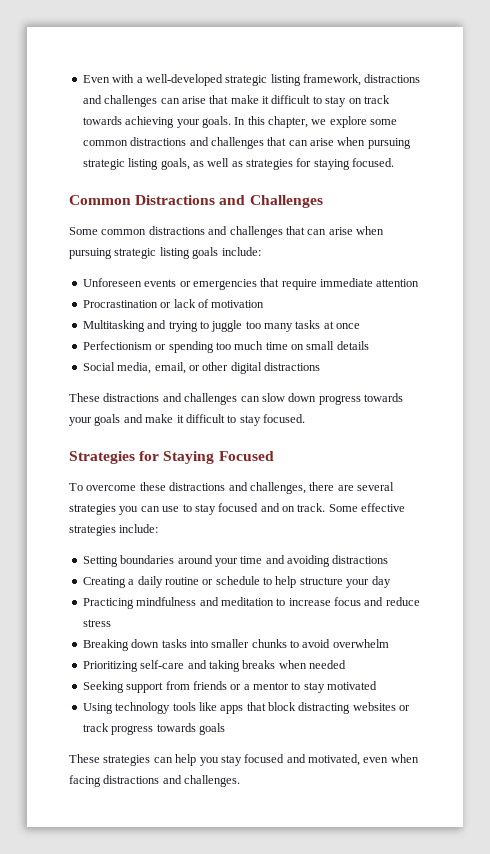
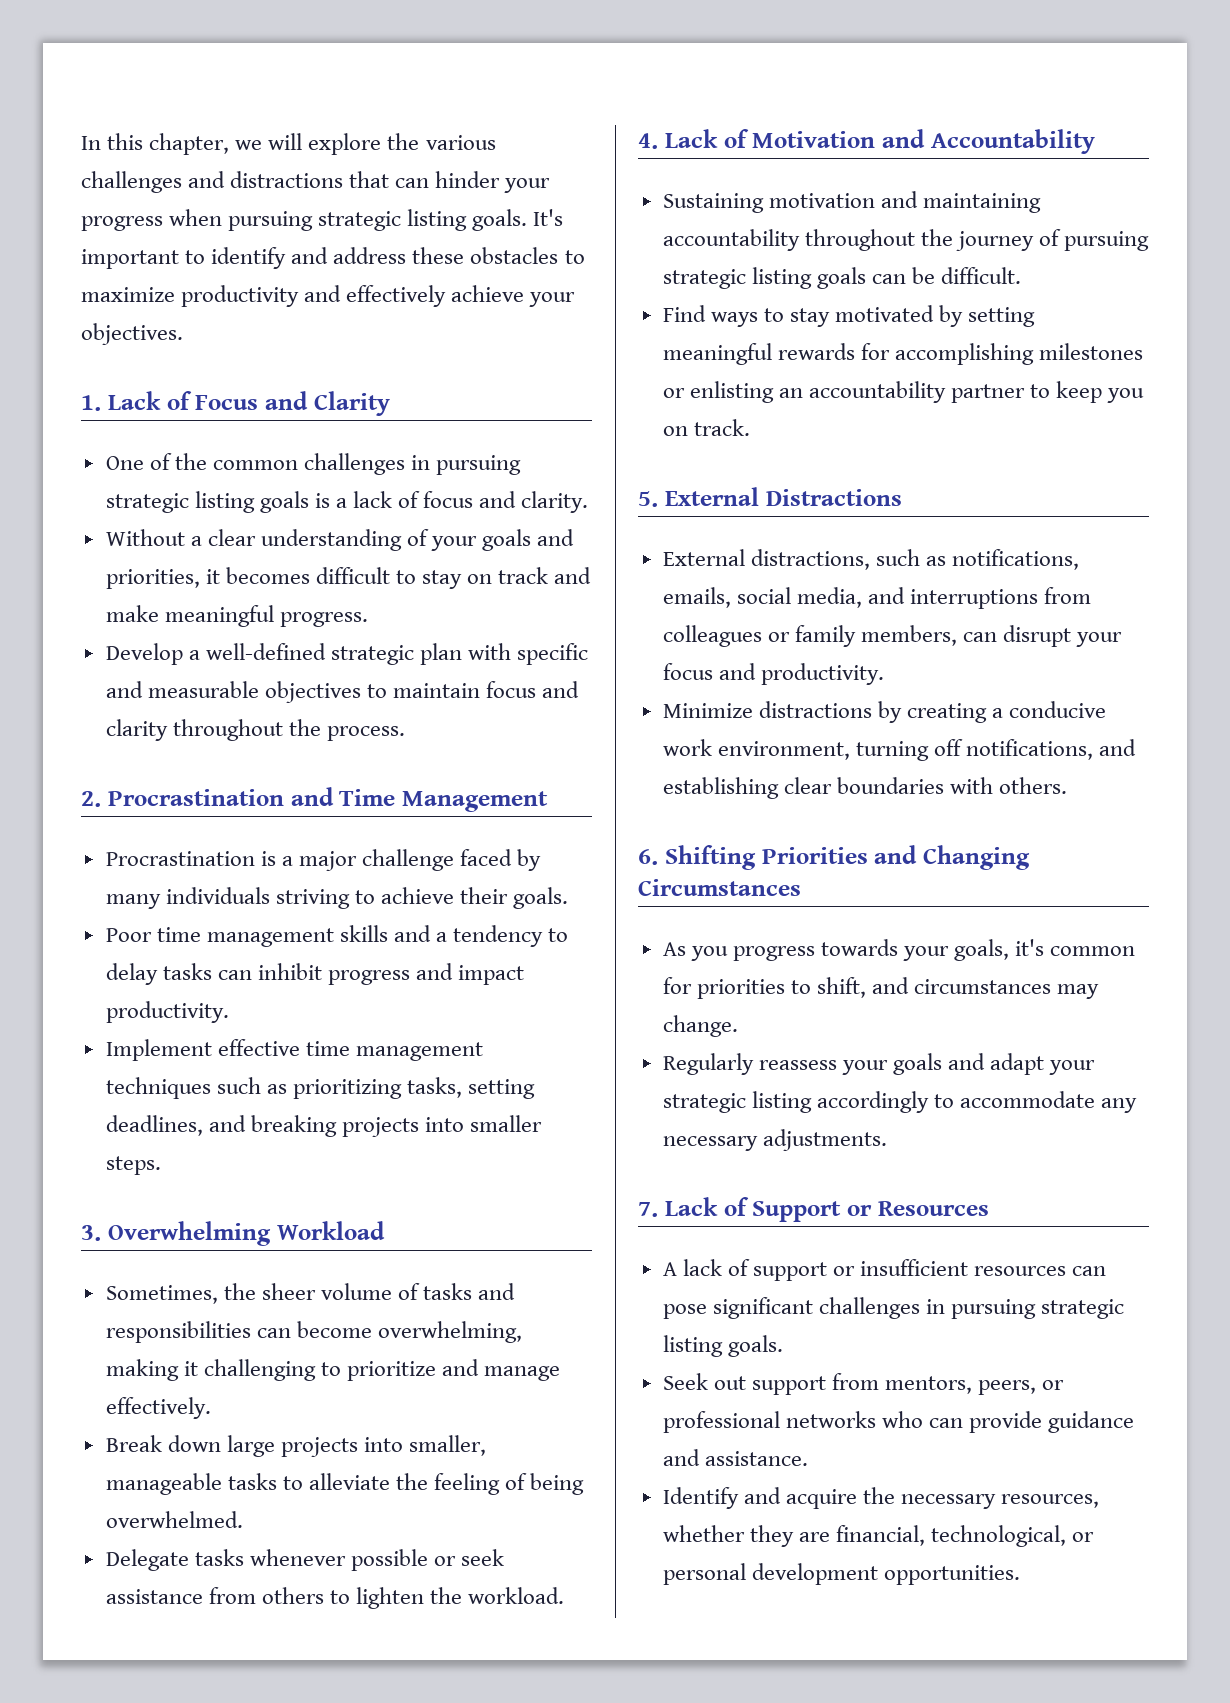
- Even with a well-developed strategic listing framework, distractions and challenges can arise that make it difficult to stay on track towards achieving your goals. In this chapter, we explore some common distractions and challenges that can arise when pursuing strategic listing goals, as well as strategies for staying focused.
- Common Distractions and Challenges
- Some common distractions and challenges that can arise when pursuing strategic listing goals include:
- Unforeseen events or emergencies that require immediate attention
- Procrastination or lack of motivation
- Multitasking and trying to juggle too many tasks at once
- Perfectionism or spending too much time on small details
- Social media, email, or other digital distractions
- These distractions and challenges can slow down progress towards your goals and make it difficult to stay focused.
- Strategies for Staying Focused
- To overcome these distractions and challenges, there are several strategies you can use to stay focused and on track. Some effective strategies include:
- Setting boundaries around your time and avoiding distractions
- Creating a daily routine or schedule to help structure your day
- Practicing mindfulness and meditation to increase focus and reduce stress
- Breaking down tasks into smaller chunks to avoid overwhelm
- Prioritizing self-care and taking breaks when needed
- Seeking support from friends or a mentor to stay motivated
- Using technology tools like apps that block distracting websites or track progress towards goals
- These strategies can help you stay focused and motivated, even when facing distractions and challenges.
+ In this chapter, we will explore the various challenges and distractions that can hinder your progress when pursuing strategic listing goals. It's important to identify and address these obstacles to maximize productivity and effectively achieve your objectives.
+ 1. Lack of Focus and Clarity
+ One of the common challenges in pursuing strategic listing goals is a lack of focus and clarity.
+ Without a clear understanding of your goals and priorities, it becomes difficult to stay on track and make meaningful progress.
+ Develop a well-defined strategic plan with specific and measurable objectives to maintain focus and clarity throughout the process.
+ 2. Procrastination and Time Management
+ Procrastination is a major challenge faced by many individuals striving to achieve their goals.
+ Poor time management skills and a tendency to delay tasks can inhibit progress and impact productivity.
+ Implement effective time management techniques such as prioritizing tasks, setting deadlines, and breaking projects into smaller steps.
+ 3. Overwhelming Workload
+ Sometimes, the sheer volume of tasks and responsibilities can become overwhelming, making it challenging to prioritize and manage effectively.
+ Break down large projects into smaller, manageable tasks to alleviate the feeling of being overwhelmed.
+ Delegate tasks whenever possible or seek assistance from others to lighten the workload.
+ 4. Lack of Motivation and Accountability
+ Sustaining motivation and maintaining accountability throughout the journey of pursuing strategic listing goals can be difficult.
+ Find ways to stay motivated by setting meaningful rewards for accomplishing milestones or enlisting an accountability partner to keep you on track.
+ 5. External Distractions
+ External distractions, such as notifications, emails, social media, and interruptions from colleagues or family members, can disrupt your focus and productivity.
+ Minimize distractions by creating a conducive work environment, turning off notifications, and establishing clear boundaries with others.
+ 6. Shifting Priorities and Changing Circumstances
+ As you progress towards your goals, it's common for priorities to shift, and circumstances may change.
+ Regularly reassess your goals and adapt your strategic listing accordingly to accommodate any necessary adjustments.
+ 7. Lack of Support or Resources
+ A lack of support or insufficient resources can pose significant challenges in pursuing strategic listing goals.
+ Seek out support from mentors, peers, or professional networks who can provide guidance and assistance.
+ Identify and acquire the necessary resources, whether they are financial, technological, or personal development opportunities.

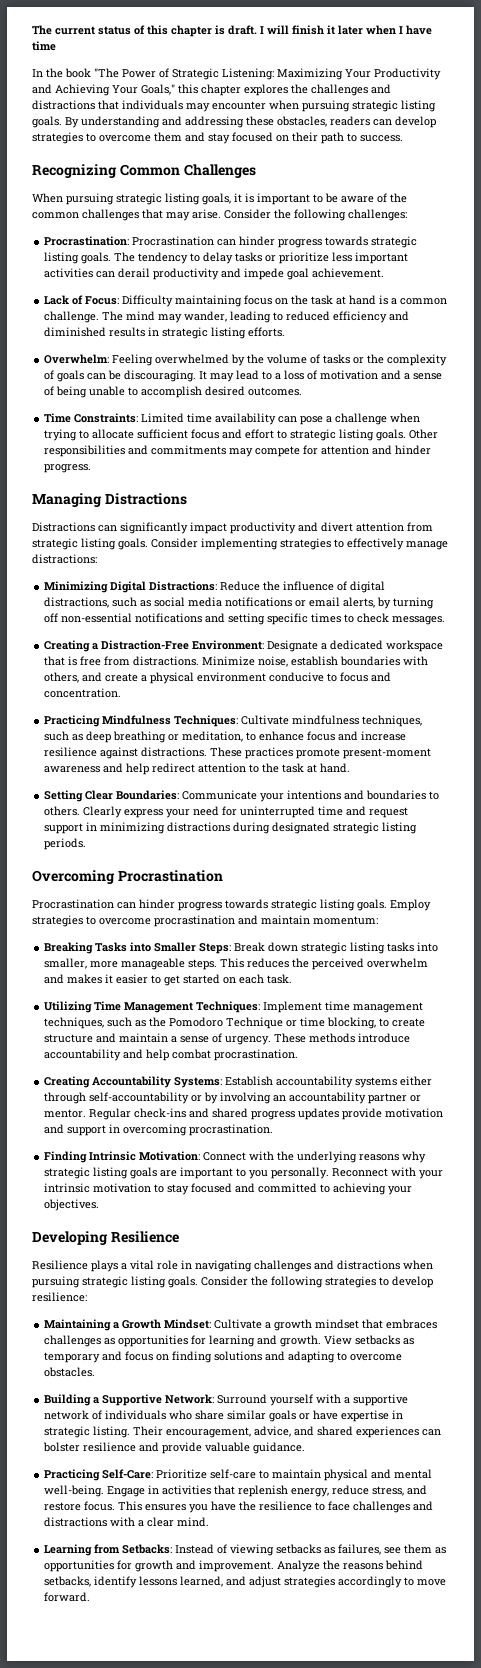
- In this chapter, we will explore the various challenges and distractions that can hinder your progress when pursuing strategic listing goals. It's important to identify and address these obstacles to maximize productivity and effectively achieve your objectives.
- 1. Lack of Focus and Clarity
- One of the common challenges in pursuing strategic listing goals is a lack of focus and clarity.
- Without a clear understanding of your goals and priorities, it becomes difficult to stay on track and make meaningful progress.
- Develop a well-defined strategic plan with specific and measurable objectives to maintain focus and clarity throughout the process.
- 2. Procrastination and Time Management
- Procrastination is a major challenge faced by many individuals striving to achieve their goals.
- Poor time management skills and a tendency to delay tasks can inhibit progress and impact productivity.
- Implement effective time management techniques such as prioritizing tasks, setting deadlines, and breaking projects into smaller steps.
- 3. Overwhelming Workload
- Sometimes, the sheer volume of tasks and responsibilities can become overwhelming, making it challenging to prioritize and manage effectively.
- Break down large projects into smaller, manageable tasks to alleviate the feeling of being overwhelmed.
- Delegate tasks whenever possible or seek assistance from others to lighten the workload.
- 4. Lack of Motivation and Accountability
- Sustaining motivation and maintaining accountability throughout the journey of pursuing strategic listing goals can be difficult.
- Find ways to stay motivated by setting meaningful rewards for accomplishing milestones or enlisting an accountability partner to keep you on track.
- 5. External Distractions
- External distractions, such as notifications, emails, social media, and interruptions from colleagues or family members, can disrupt your focus and productivity.
- Minimize distractions by creating a conducive work environment, turning off notifications, and establishing clear boundaries with others.
- 6. Shifting Priorities and Changing Circumstances
- As you progress towards your goals, it's common for priorities to shift, and circumstances may change.
- Regularly reassess your goals and adapt your strategic listing accordingly to accommodate any necessary adjustments.
- 7. Lack of Support or Resources
- A lack of support or insufficient resources can pose significant challenges in pursuing strategic listing goals.
- Seek out support from mentors, peers, or professional networks who can provide guidance and assistance.
- Identify and acquire the necessary resources, whether they are financial, technological, or personal development opportunities.
+ The current status of this chapter is draft. I will finish it later when I have time
+ In the book "The Power of Strategic Listening: Maximizing Your Productivity and Achieving Your Goals," this chapter explores the challenges and distractions that individuals may encounter when pursuing strategic listing goals. By understanding and addressing these obstacles, readers can develop strategies to overcome them and stay focused on their path to success.
+ Recognizing Common Challenges
+ When pursuing strategic listing goals, it is important to be aware of the common challenges that may arise. Consider the following challenges:
+ Procrastination: Procrastination can hinder progress towards strategic listing goals. The tendency to delay tasks or prioritize less important activities can derail productivity and impede goal achievement.
+ Lack of Focus: Difficulty maintaining focus on the task at hand is a common challenge. The mind may wander, leading to reduced efficiency and diminished results in strategic listing efforts.
+ Overwhelm: Feeling overwhelmed by the volume of tasks or the complexity of goals can be discouraging. It may lead to a loss of motivation and a sense of being unable to accomplish desired outcomes.
+ Time Constraints: Limited time availability can pose a challenge when trying to allocate sufficient focus and effort to strategic listing goals. Other responsibilities and commitments may compete for attention and hinder progress.
+ Managing Distractions
+ Distractions can significantly impact productivity and divert attention from strategic listing goals. Consider implementing strategies to effectively manage distractions:
+ Minimizing Digital Distractions: Reduce the influence of digital distractions, such as social media notifications or email alerts, by turning off non-essential notifications and setting specific times to check messages.
+ Creating a Distraction-Free Environment: Designate a dedicated workspace that is free from distractions. Minimize noise, establish boundaries with others, and create a physical environment conducive to focus and concentration.
+ Practicing Mindfulness Techniques: Cultivate mindfulness techniques, such as deep breathing or meditation, to enhance focus and increase resilience against distractions. These practices promote present-moment awareness and help redirect attention to the task at hand.
+ Setting Clear Boundaries: Communicate your intentions and boundaries to others. Clearly express your need for uninterrupted time and request support in minimizing distractions during designated strategic listing periods.
+ Overcoming Procrastination
+ Procrastination can hinder progress towards strategic listing goals. Employ strategies to overcome procrastination and maintain momentum:
+ Breaking Tasks into Smaller Steps: Break down strategic listing tasks into smaller, more manageable steps. This reduces the perceived overwhelm and makes it easier to get started on each task.
+ Utilizing Time Management Techniques: Implement time management techniques, such as the Pomodoro Technique or time blocking, to create structure and maintain a sense of urgency. These methods introduce accountability and help combat procrastination.
+ Creating Accountability Systems: Establish accountability systems either through self-accountability or by involving an accountability partner or mentor. Regular check-ins and shared progress updates provide motivation and support in overcoming procrastination.
+ Finding Intrinsic Motivation: Connect with the underlying reasons why strategic listing goals are important to you personally. Reconnect with your intrinsic motivation to stay focused and committed to achieving your objectives.
+ Developing Resilience
+ Resilience plays a vital role in navigating challenges and distractions when pursuing strategic listing goals. Consider the following strategies to develop resilience:
+ Maintaining a Growth Mindset: Cultivate a growth mindset that embraces challenges as opportunities for learning and growth. View setbacks as temporary and focus on finding solutions and adapting to overcome obstacles.
+ Building a Supportive Network: Surround yourself with a supportive network of individuals who share similar goals or have expertise in strategic listing. Their encouragement, advice, and shared experiences can bolster resilience and provide valuable guidance.
+ Practicing Self-Care: Prioritize self-care to maintain physical and mental well-being. Engage in activities that replenish energy, reduce stress, and restore focus. This ensures you have the resilience to face challenges and distractions with a clear mind.
+ Learning from Setbacks: Instead of viewing setbacks as failures, see them as opportunities for growth and improvement. Analyze the reasons behind setbacks, identify lessons learned, and adjust strategies accordingly to move forward.

